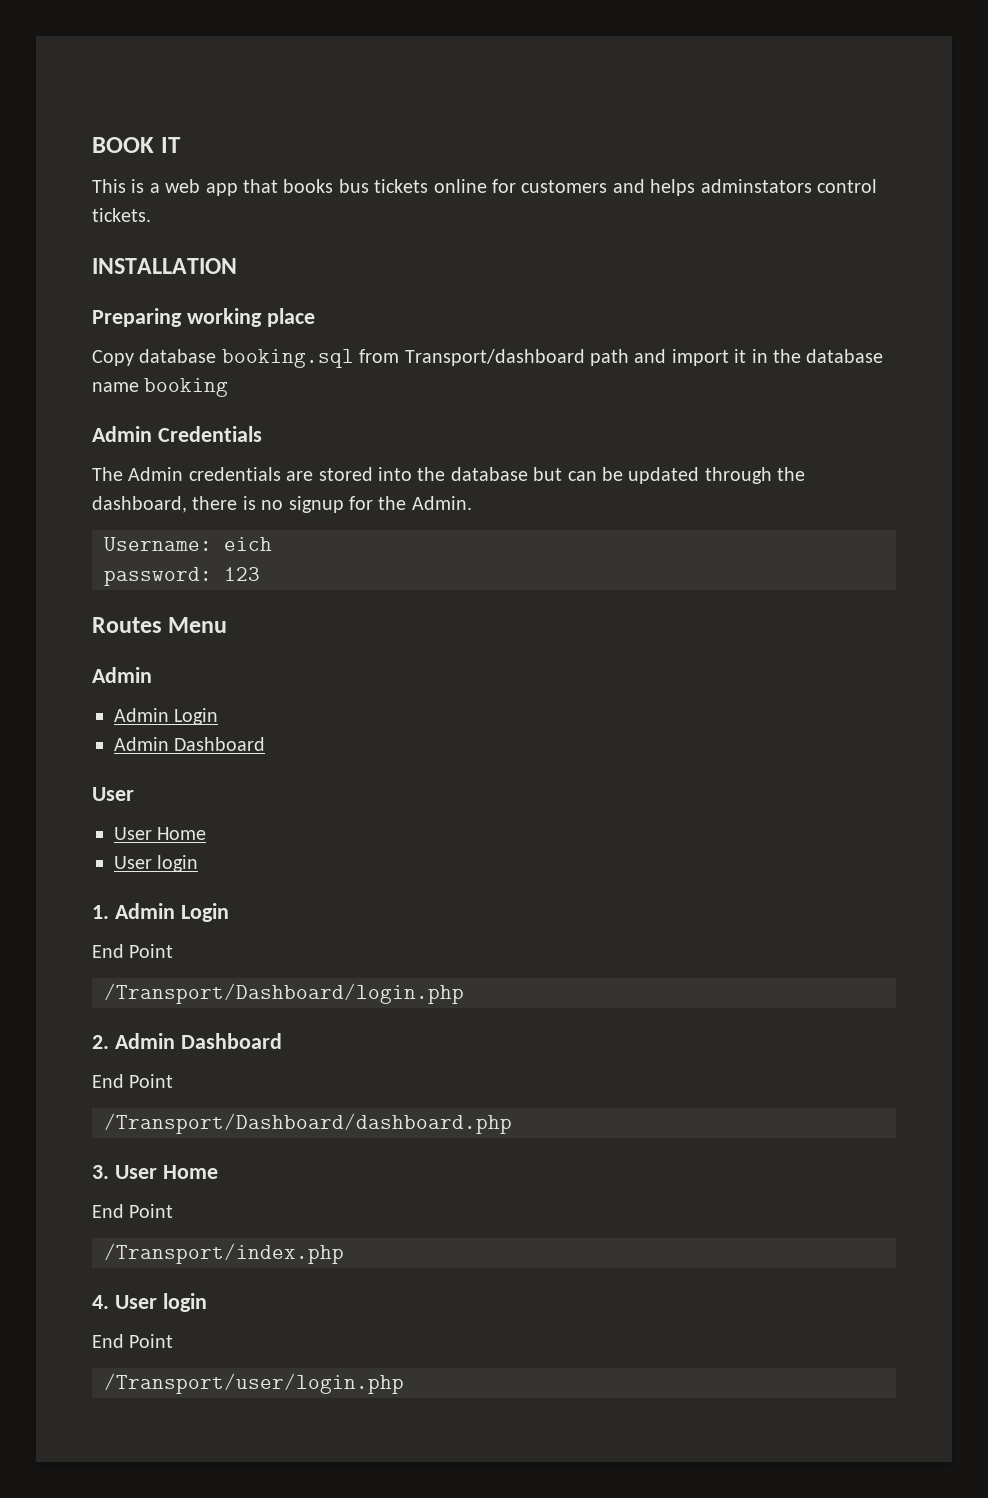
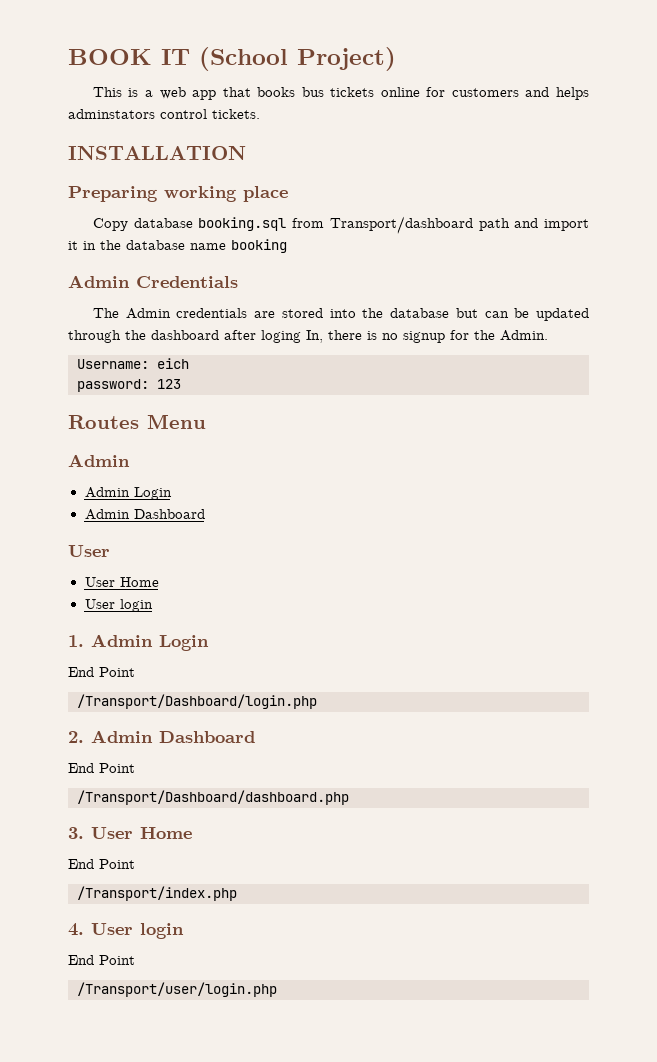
- BOOK IT
+ BOOK IT (School Project)
- The Admin credentials are stored into the database but can be updated through the dashboard, there is no signup for the Admin.
+ The Admin credentials are stored into the database but can be updated through the dashboard after loging In, there is no signup for the Admin.

